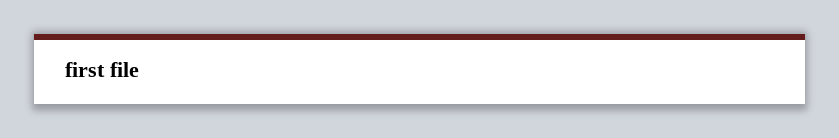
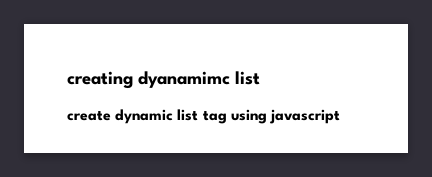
- first file
+ creating dyanamimc list
+ create dynamic list tag using javascript

